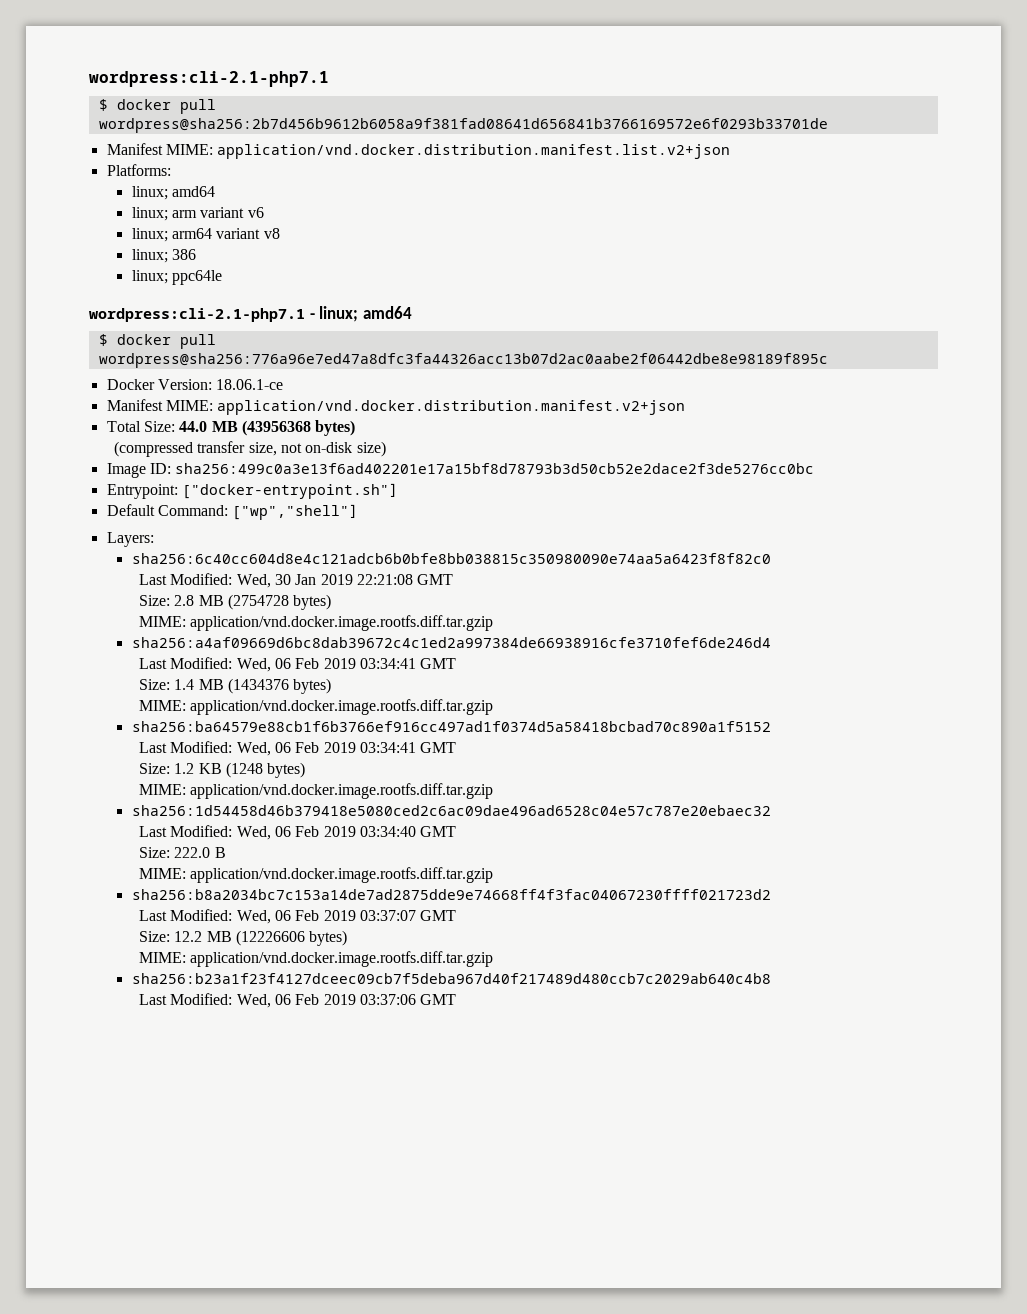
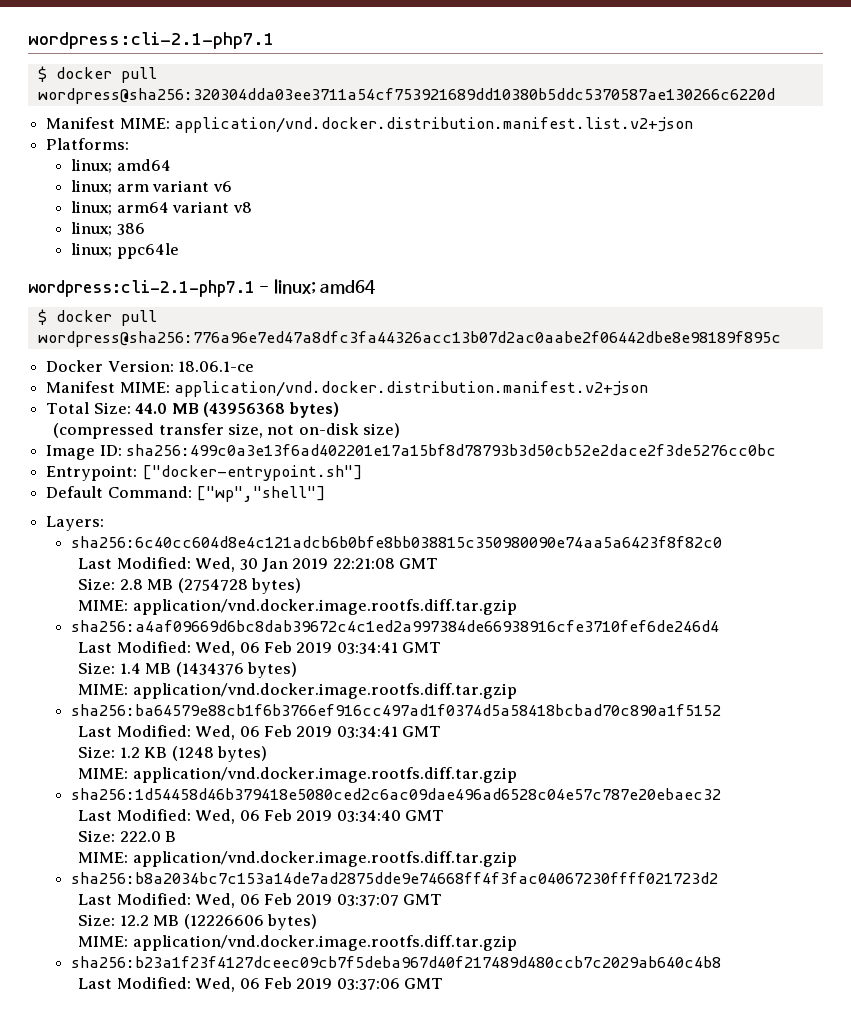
- $ docker pull wordpress@sha256:2b7d456b9612b6058a9f381fad08641d656841b3766169572e6f0293b33701de
+ $ docker pull wordpress@sha256:320304dda03ee3711a54cf753921689dd10380b5ddc5370587ae130266c6220d

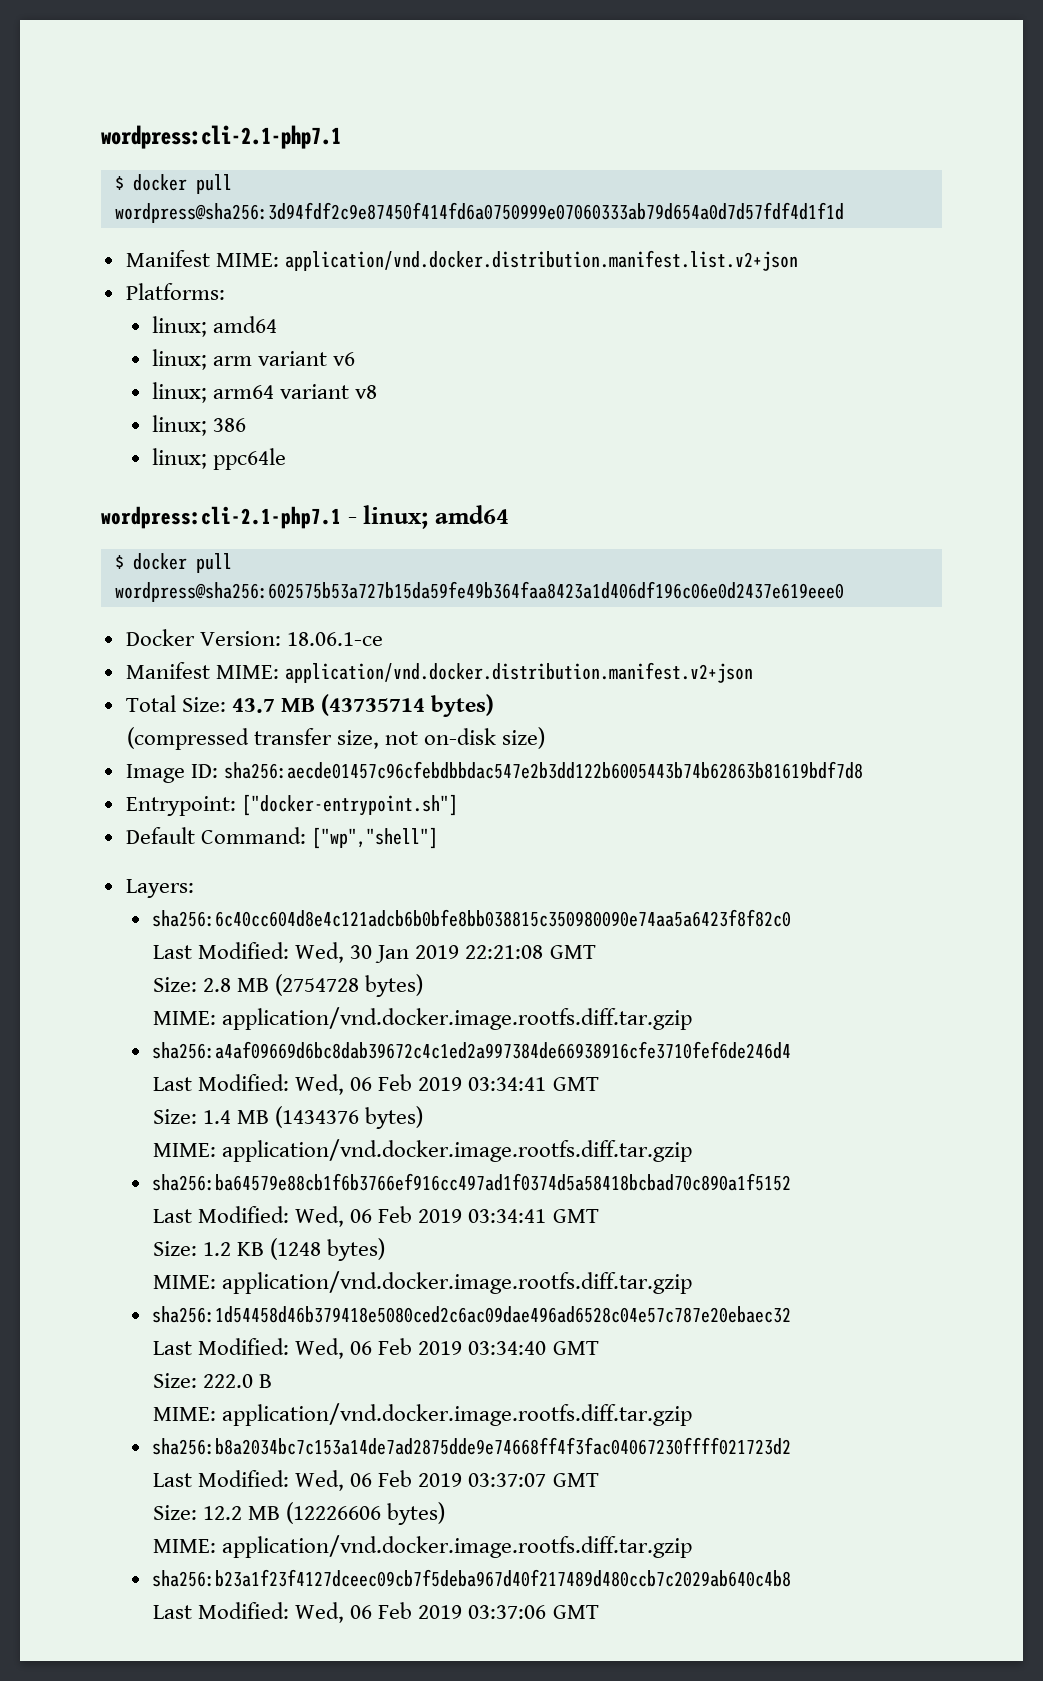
- $ docker pull wordpress@sha256:320304dda03ee3711a54cf753921689dd10380b5ddc5370587ae130266c6220d
+ $ docker pull wordpress@sha256:3d94fdf2c9e87450f414fd6a0750999e07060333ab79d654a0d7d57fdf4d1f1d
- $ docker pull wordpress@sha256:776a96e7ed47a8dfc3fa44326acc13b07d2ac0aabe2f06442dbe8e98189f895c
+ $ docker pull wordpress@sha256:602575b53a727b15da59fe49b364faa8423a1d406df196c06e0d2437e619eee0
- Total Size: 44.0 MB (43956368 bytes)
+ Total Size: 43.7 MB (43735714 bytes)
- Image ID: sha256:499c0a3e13f6ad402201e17a15bf8d78793b3d50cb52e2dace2f3de5276cc0bc
+ Image ID: sha256:aecde01457c96cfebdbbdac547e2b3dd122b6005443b74b62863b81619bdf7d8

